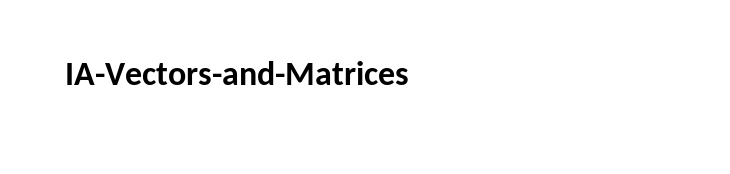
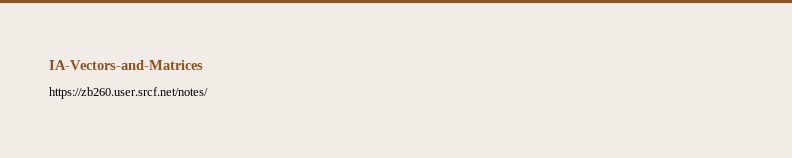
+ https://zb260.user.srcf.net/notes/

